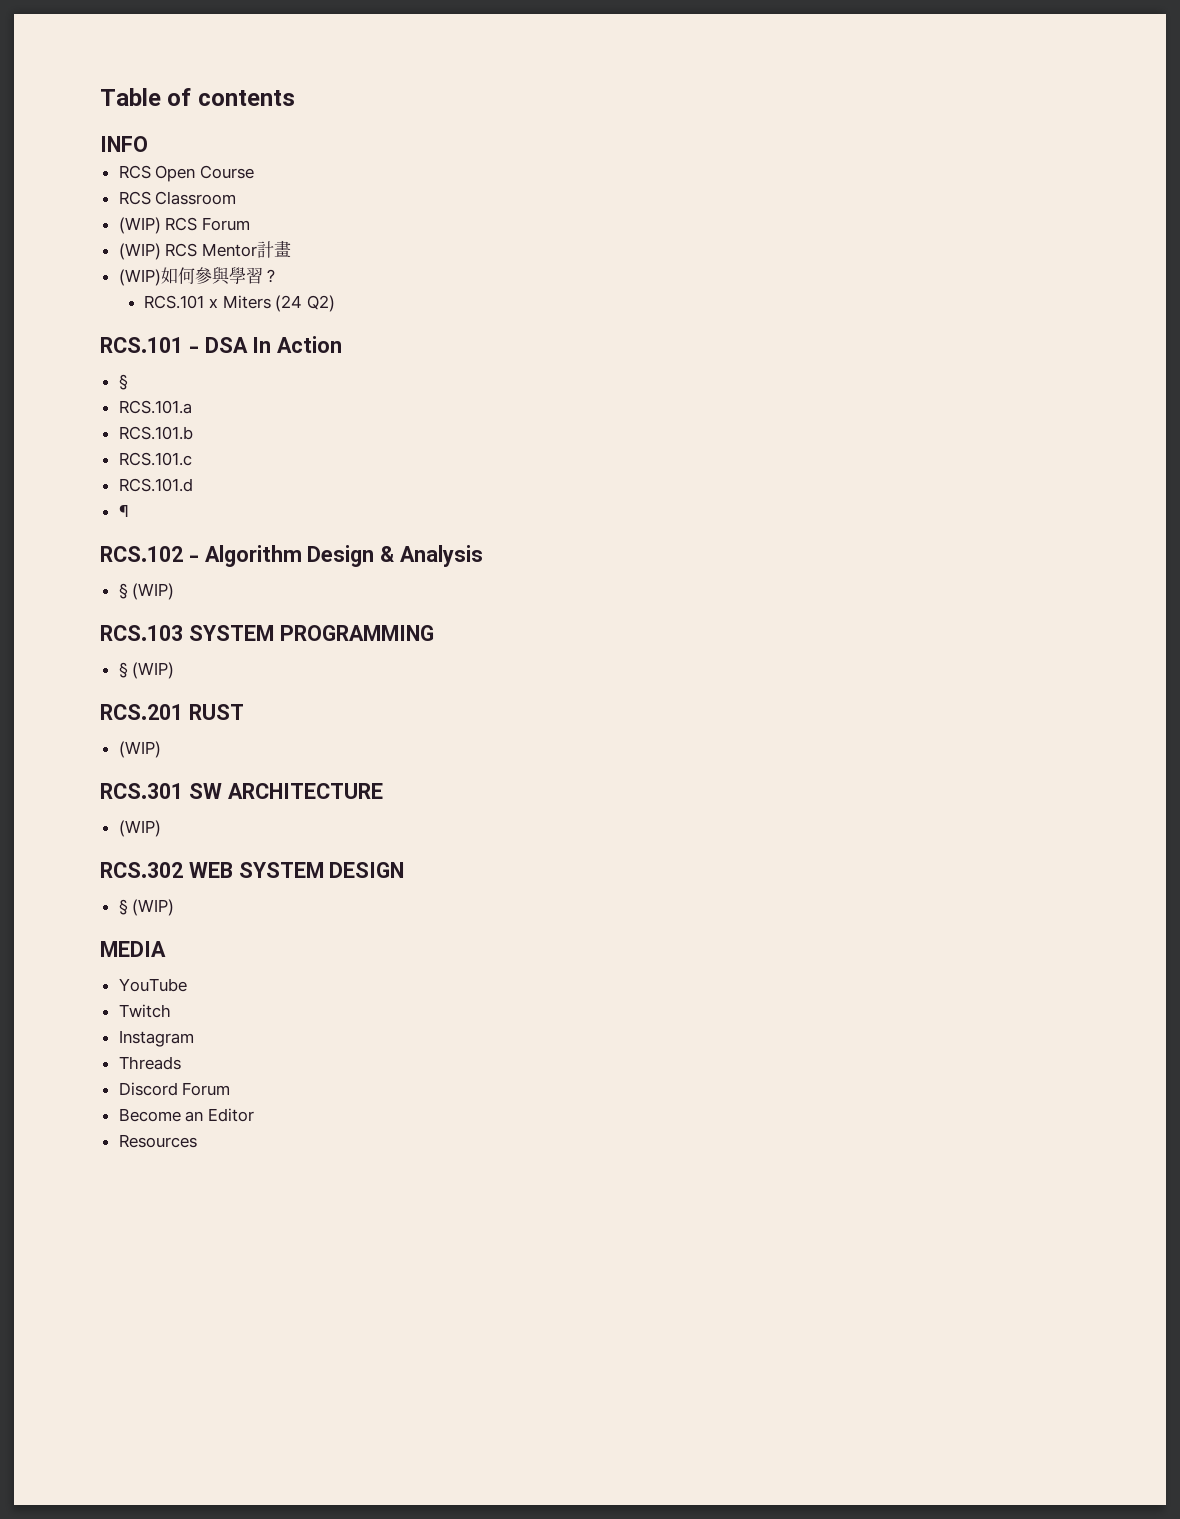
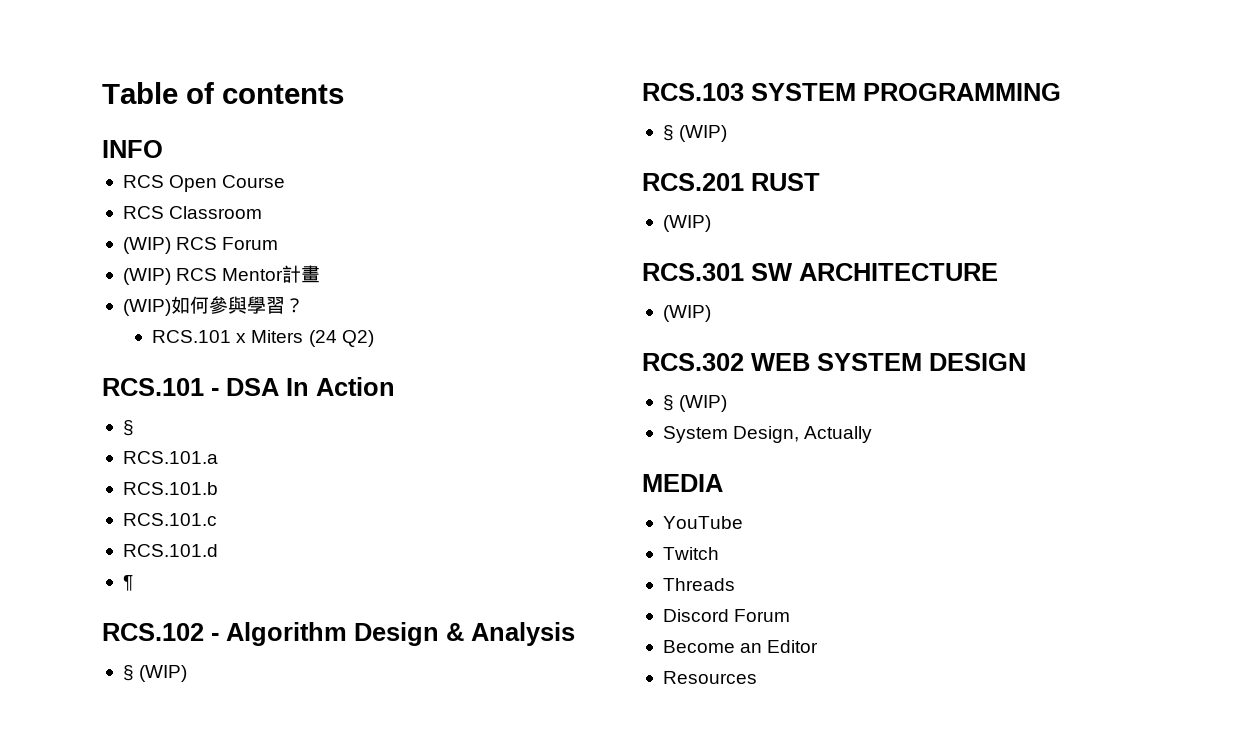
+ System Design, Actually
- Instagram

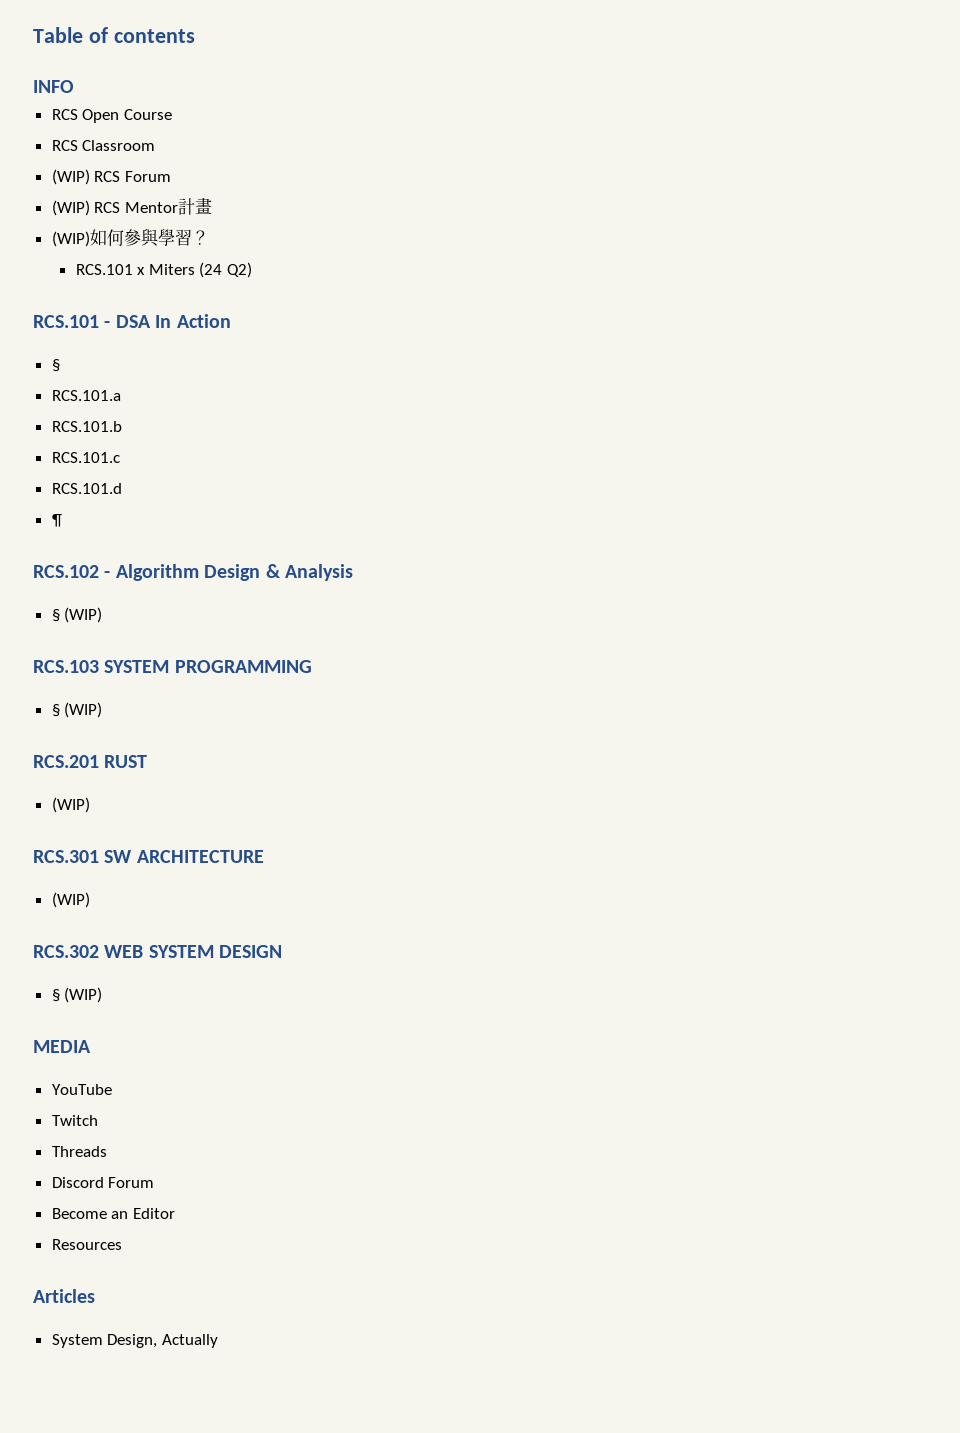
- System Design, Actually
+ Articles
+ System Design, Actually

